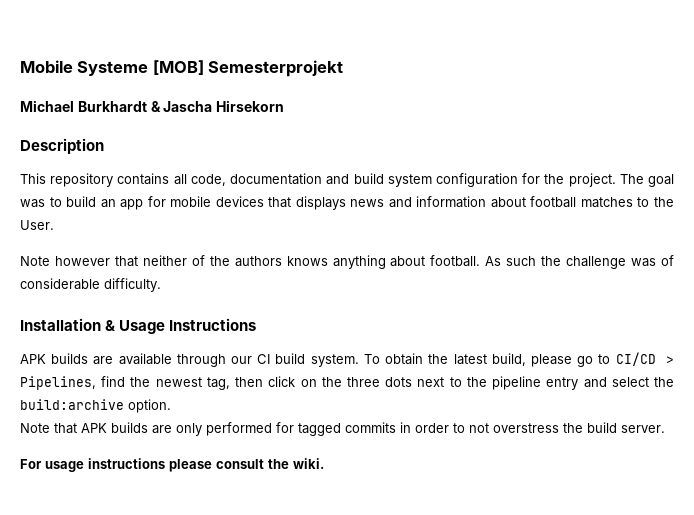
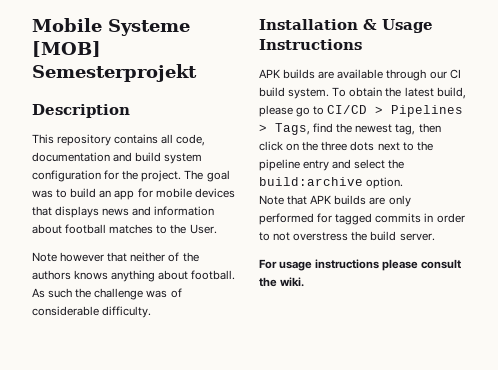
- Michael Burkhardt & Jascha Hirsekorn
- To obtain the latest build, please go to CI/CD > Pipelines, find the newest tag, then click on the three dots next to the pipeline entry and select the build:archive option.
+ To obtain the latest build, please go to CI/CD > Pipelines > Tags, find the newest tag, then click on the three dots next to the pipeline entry and select the build:archive option.

